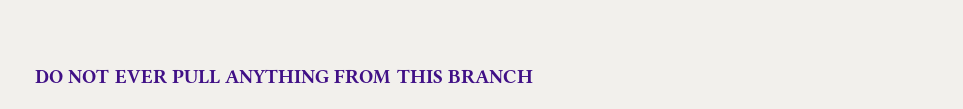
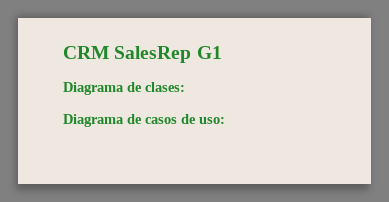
- DO NOT EVER PULL ANYTHING FROM THIS BRANCH
+ CRM SalesRep G1
+ Diagrama de clases:
+ Diagrama de casos de uso:

